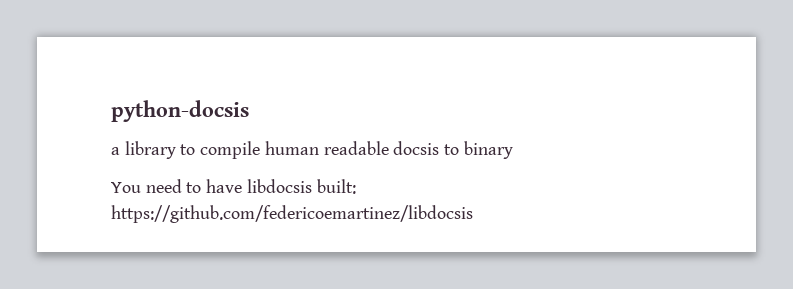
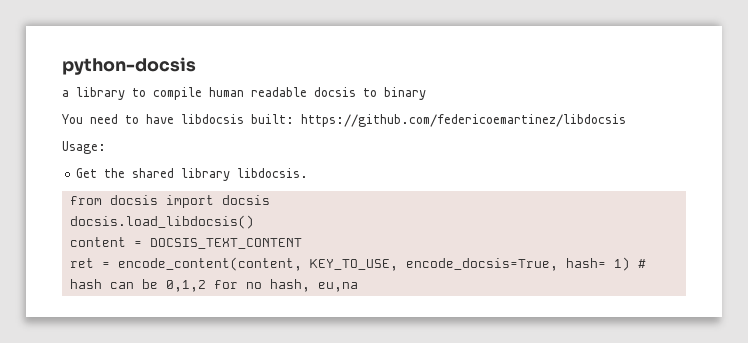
+ Usage:
+ Get the shared library libdocsis.
+ from docsis import docsis
+ docsis.load_libdocsis()
+ content = DOCSIS_TEXT_CONTENT
+ ret = encode_content(content, KEY_TO_USE, encode_docsis=True, hash= 1) # hash can be 0,1,2 for no hash, eu,na

